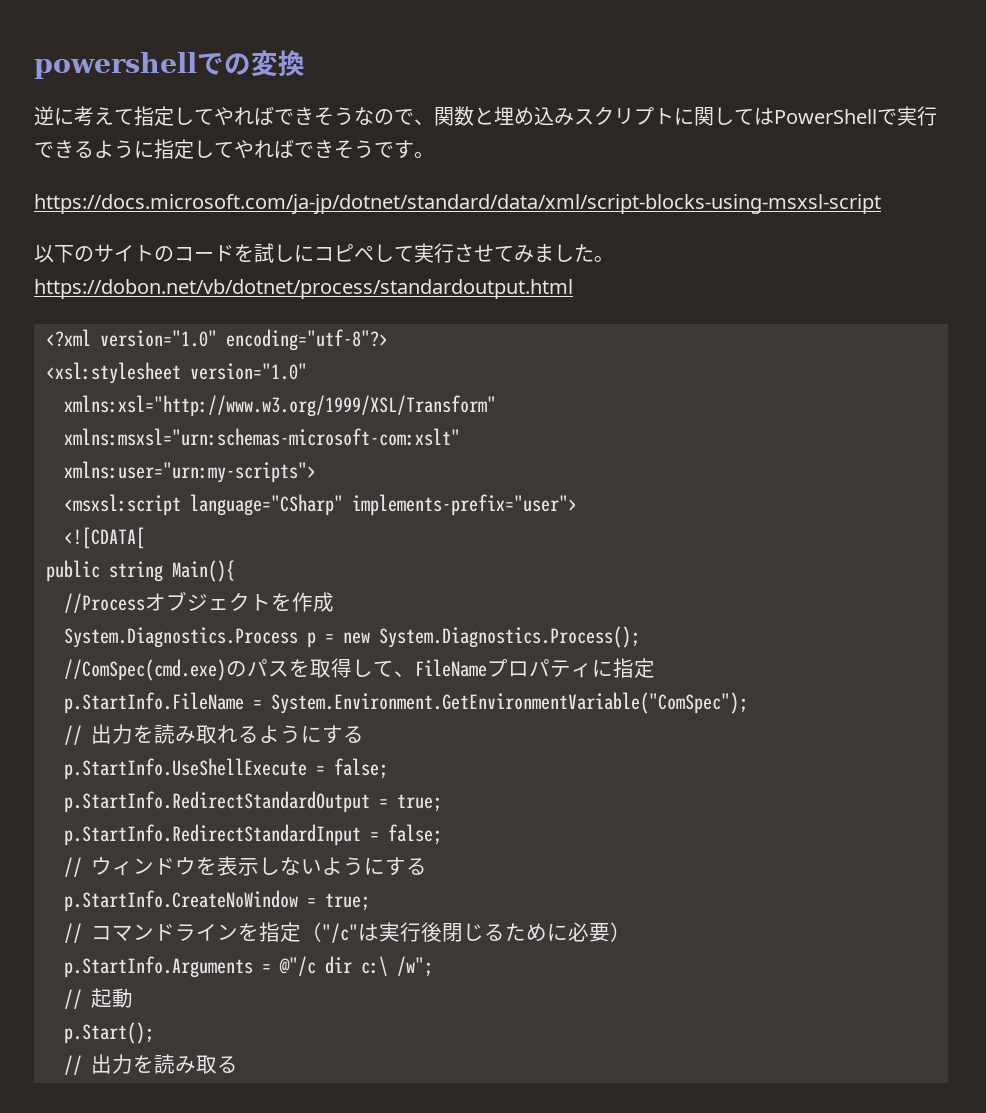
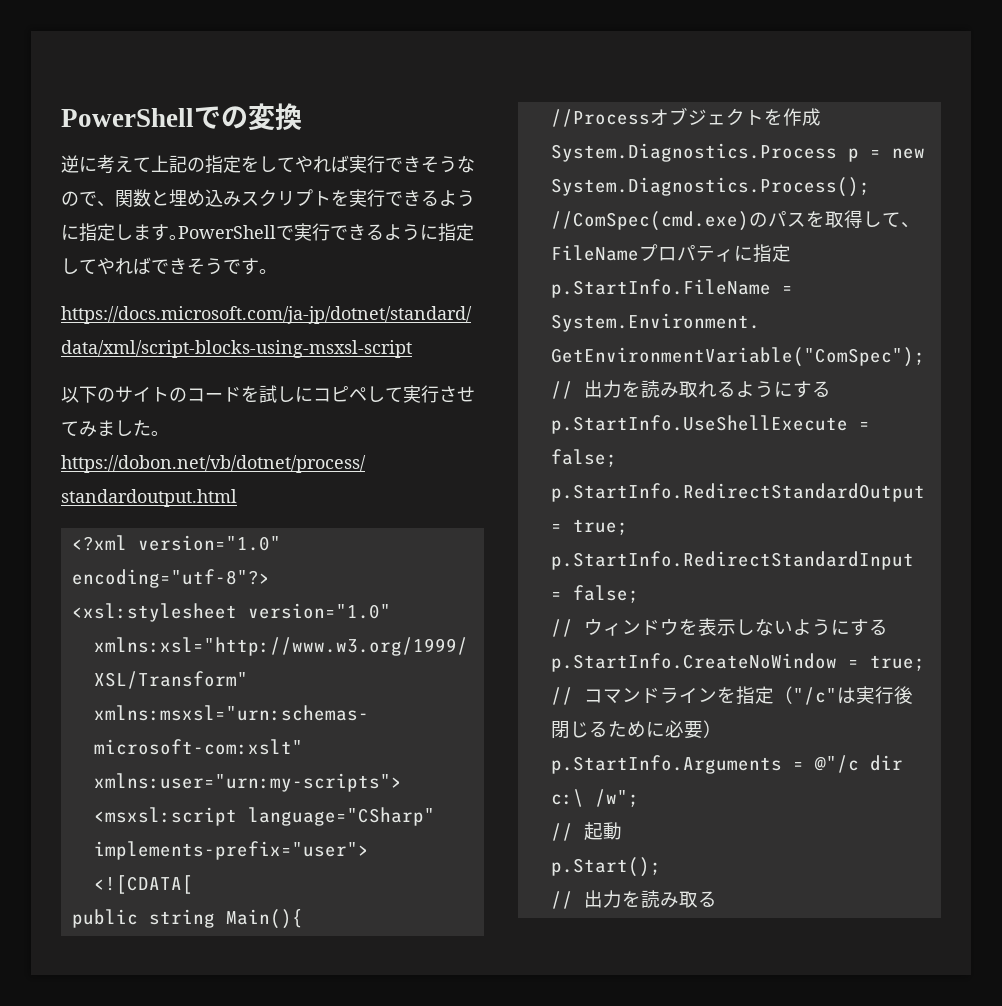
- powershellでの変換
+ PowerShellでの変換
- 逆に考えて指定してやればできそうなので、関数と埋め込みスクリプトに関してはPowerShellで実行できるように指定してやればできそうです。
+ 逆に考えて上記の指定をしてやれば実行できそうなので、関数と埋め込みスクリプトを実行できるように指定します｡PowerShellで実行できるように指定してやればできそうです。

